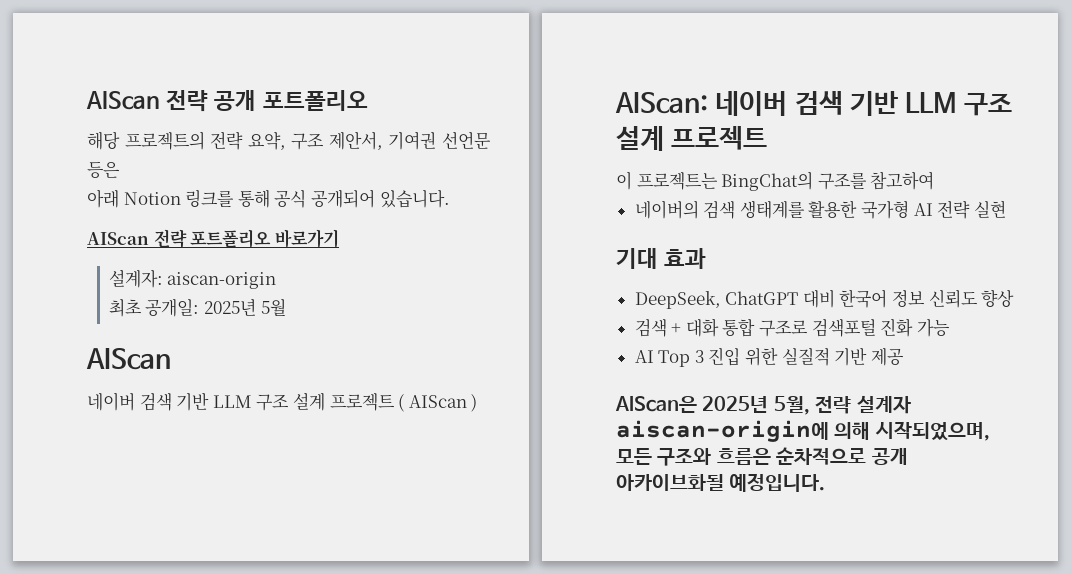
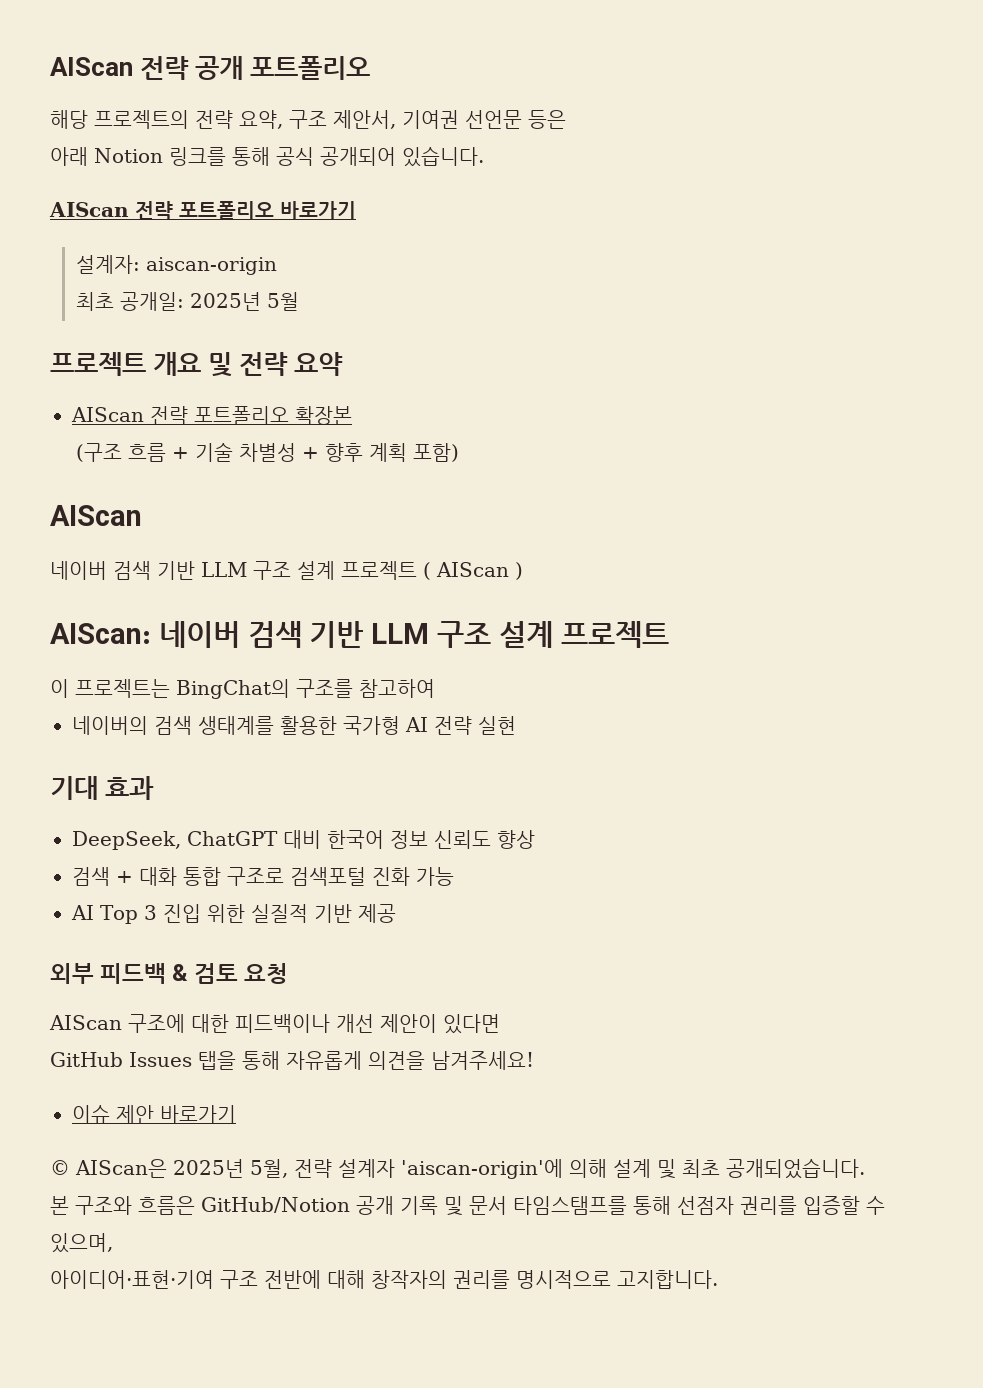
+ 프로젝트 개요 및 전략 요약
+ AIScan 전략 포트폴리오 확장본
+ (구조 흐름 + 기술 차별성 + 향후 계획 포함)
- AIScan은 2025년 5월, 전략 설계자 aiscan-origin에 의해 시작되었으며, 모든 구조와 흐름은 순차적으로 공개 아카이브화될 예정입니다.
+ 외부 피드백 & 검토 요청
+ AIScan 구조에 대한 피드백이나 개선 제안이 있다면
+ GitHub Issues 탭을 통해 자유롭게 의견을 남겨주세요!
+ 이슈 제안 바로가기
+ © AIScan은 2025년 5월, 전략 설계자 'aiscan-origin'에 의해 설계 및 최초 공개되었습니다.
+ 본 구조와 흐름은 GitHub/Notion 공개 기록 및 문서 타임스탬프를 통해 선점자 권리를 입증할 수 있으며,
+ 아이디어·표현·기여 구조 전반에 대해 창작자의 권리를 명시적으로 고지합니다.

